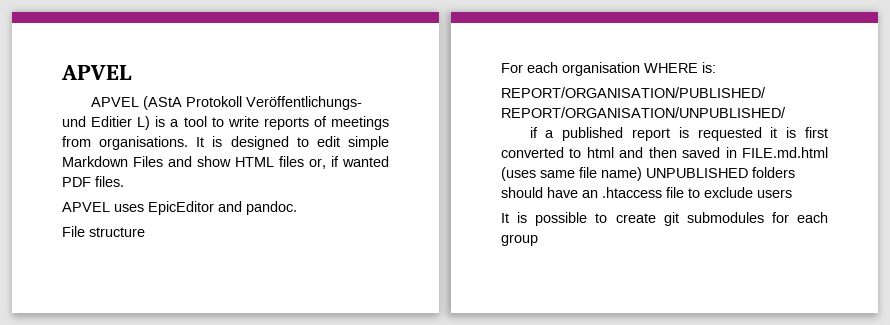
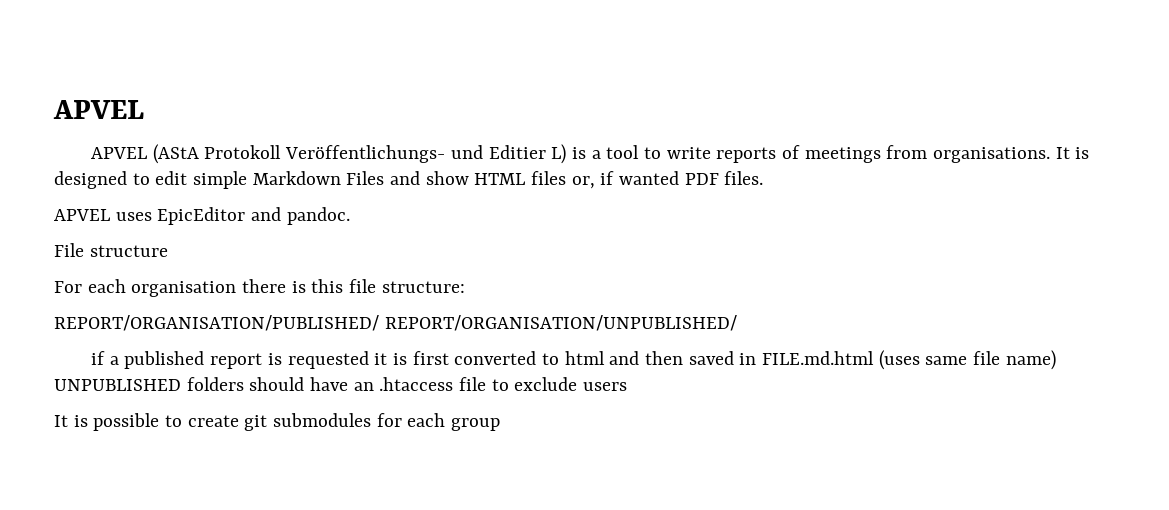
- For each organisation WHERE is:
+ For each organisation there is this file structure:

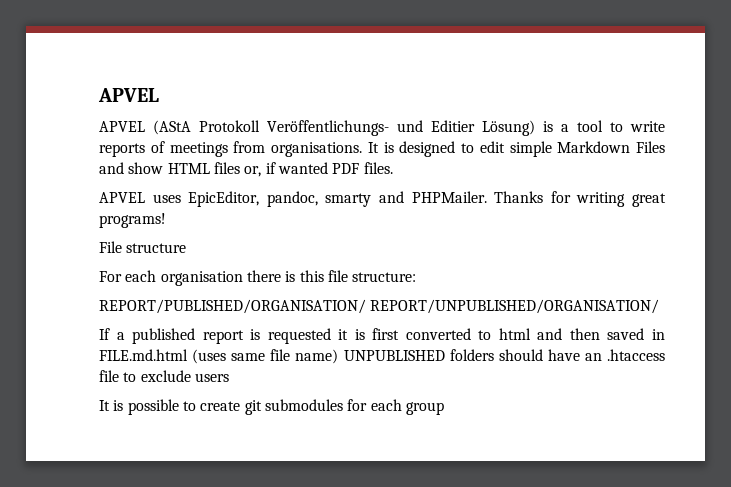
- APVEL (AStA Protokoll Veröffentlichungs- und Editier L) is a tool to write reports of meetings from organisations.
+ APVEL (AStA Protokoll Veröffentlichungs- und Editier Lösung) is a tool to write reports of meetings from organisations.
- APVEL uses EpicEditor and pandoc.
+ APVEL uses EpicEditor, pandoc, smarty and PHPMailer. Thanks for writing great programs!
- REPORT/ORGANISATION/PUBLISHED/ REPORT/ORGANISATION/UNPUBLISHED/
- if a published report is requested it is first converted to html and then saved in FILE.md.html (uses same file name) UNPUBLISHED folders should have an .htaccess file to exclude users
+ REPORT/PUBLISHED/ORGANISATION/ REPORT/UNPUBLISHED/ORGANISATION/
+ If a published report is requested it is first converted to html and then saved in FILE.md.html (uses same file name) UNPUBLISHED folders should have an .htaccess file to exclude users

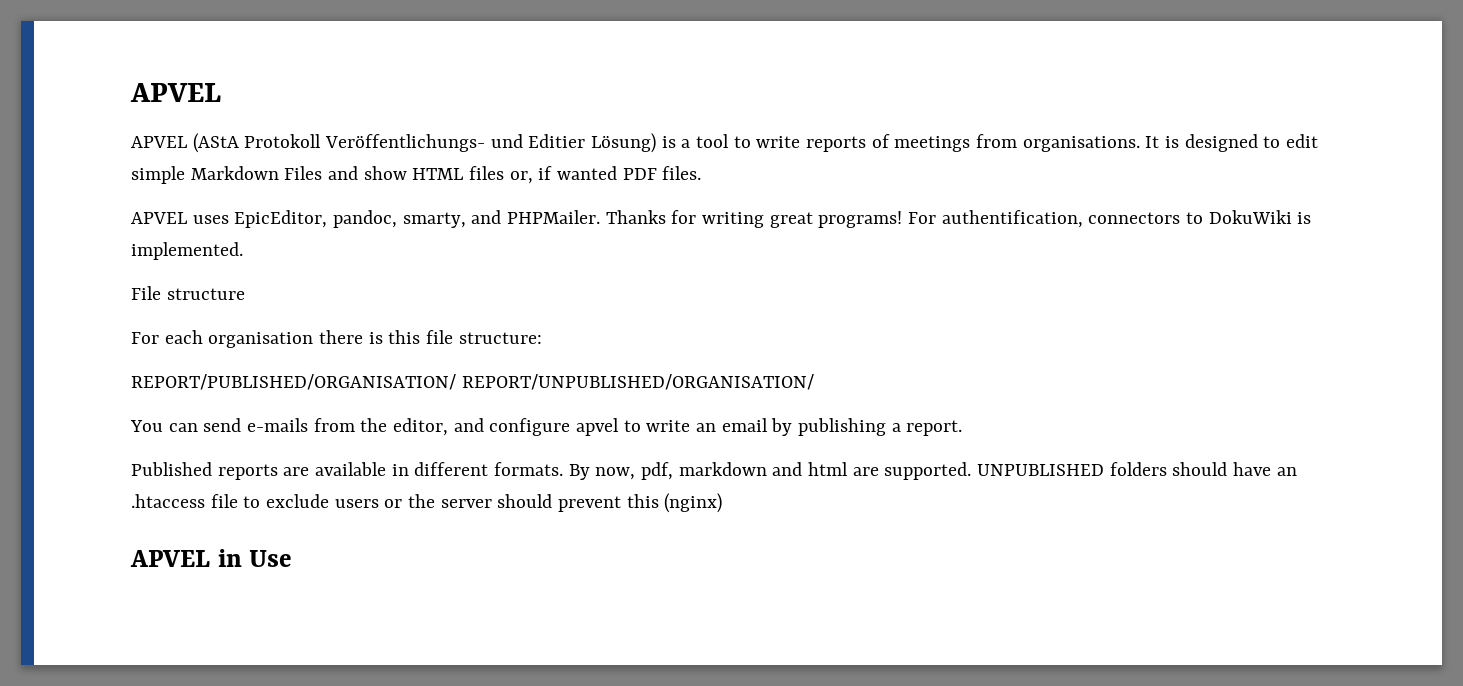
- APVEL uses EpicEditor, pandoc, smarty and PHPMailer.
+ APVEL uses EpicEditor, pandoc, smarty, and PHPMailer.
+ For authentification, connectors to DokuWiki is implemented.
- If a published report is requested it is first converted to html and then saved in FILE.md.html (uses same file name) UNPUBLISHED folders should have an .htaccess file to exclude users
- It is possible to create git submodules for each group
+ You can send e-mails from the editor, and configure apvel to write an email by publishing a report.
+ Published reports are available in different formats. By now, pdf, markdown and html are supported. UNPUBLISHED folders should have an .htaccess file to exclude users or the server should prevent this (nginx)
+ APVEL in Use

